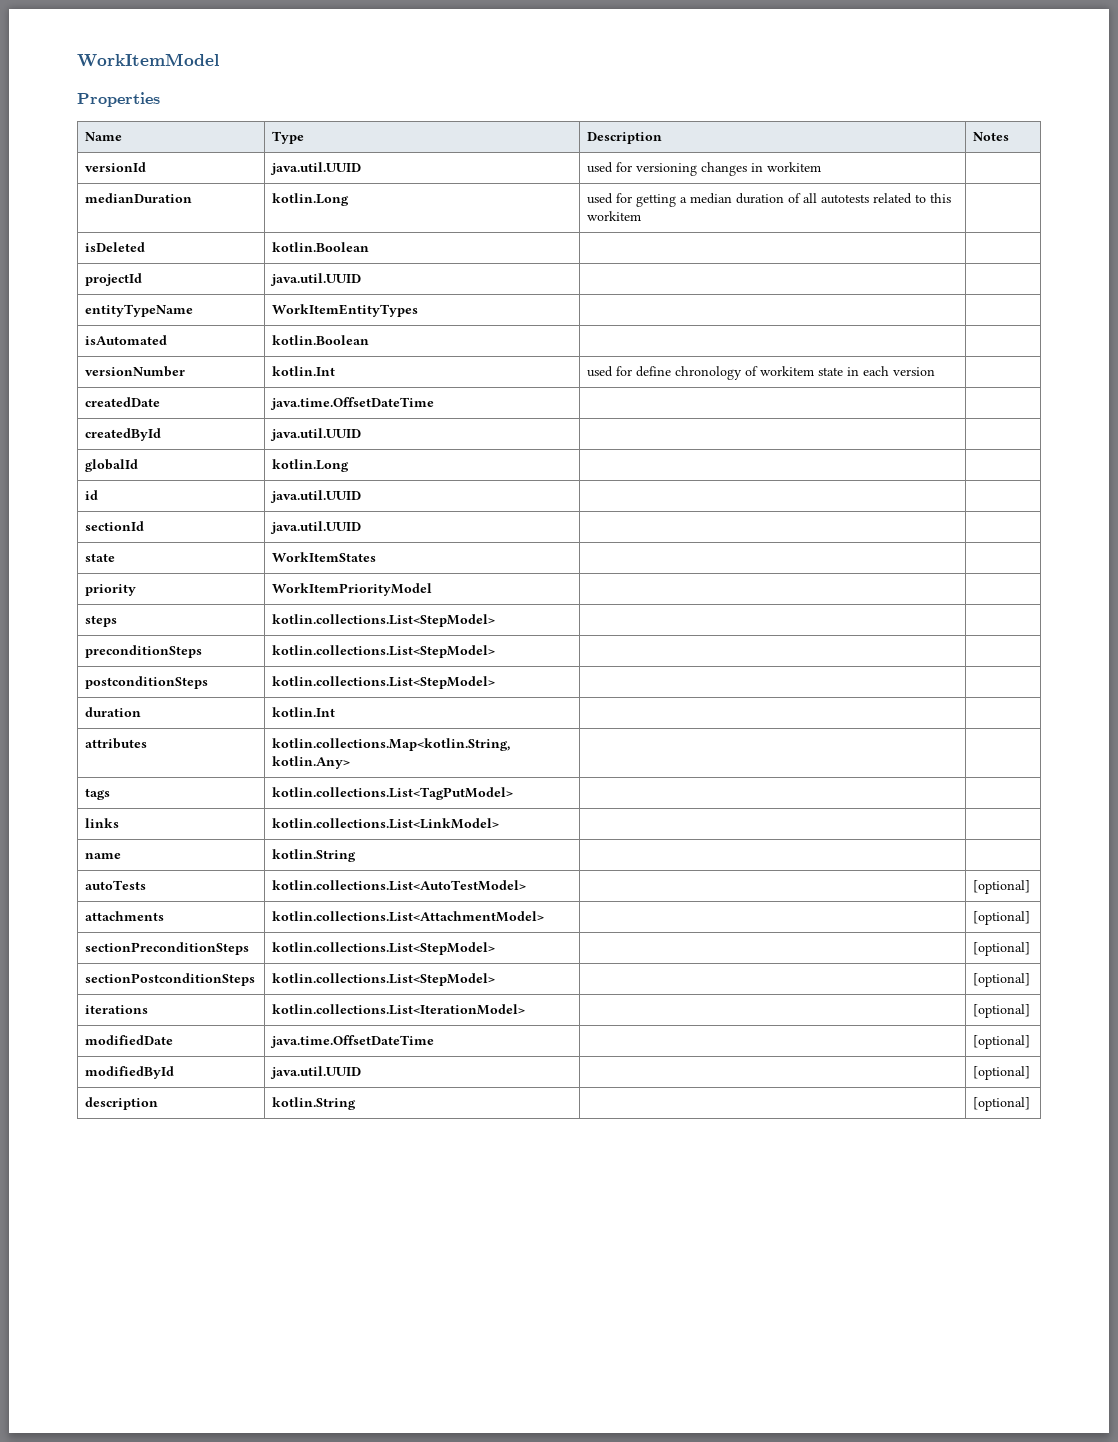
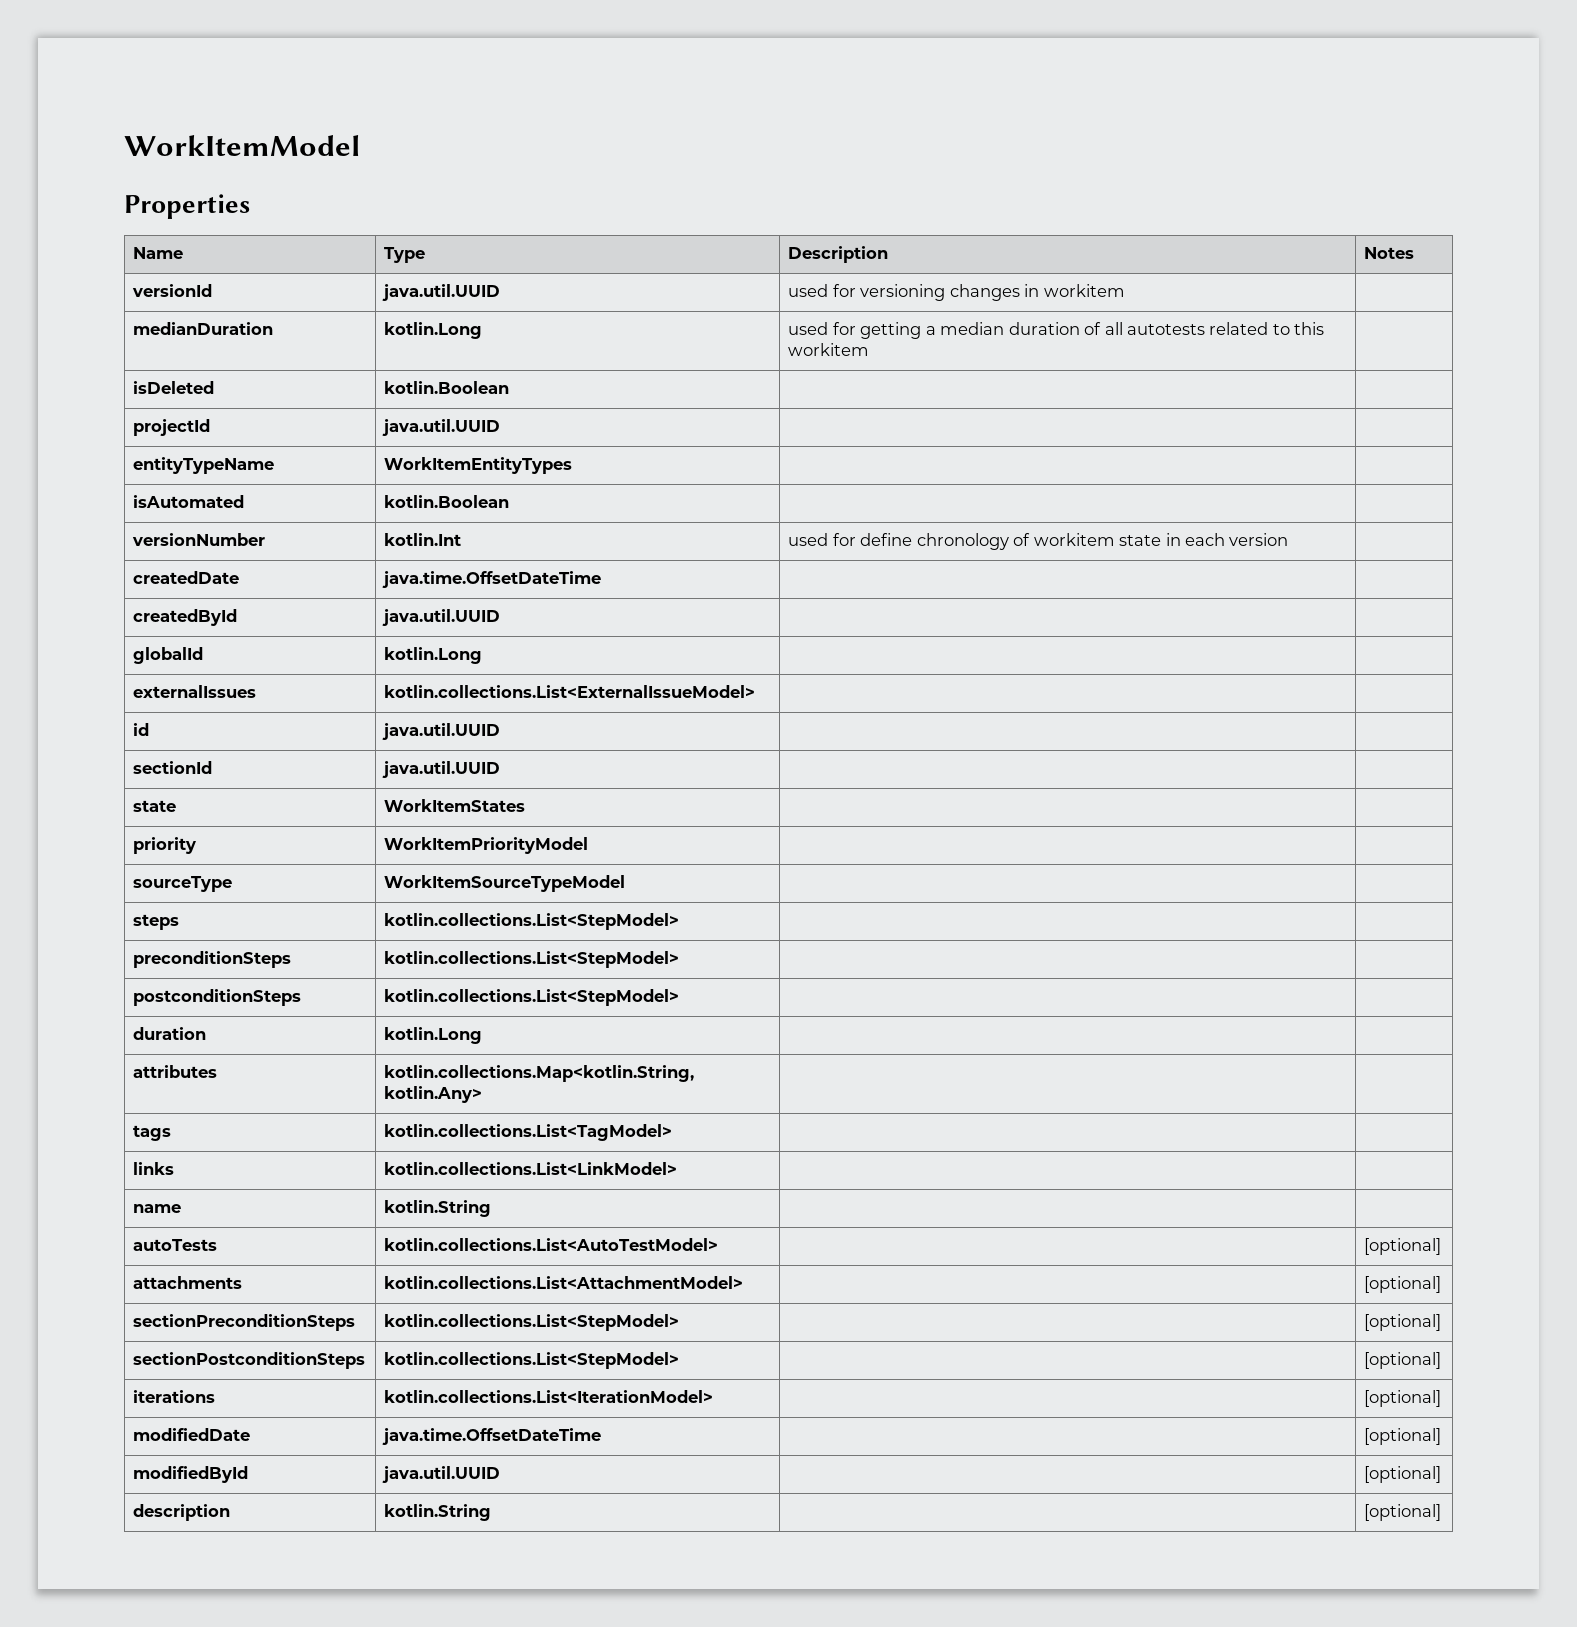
+ externalIssues | kotlin.collections.List<ExternalIssueModel> | |
+ sourceType | WorkItemSourceTypeModel | |
- duration | kotlin.Int | |
+ duration | kotlin.Long | |
- tags | kotlin.collections.List<TagPutModel> | |
+ tags | kotlin.collections.List<TagModel> | |

